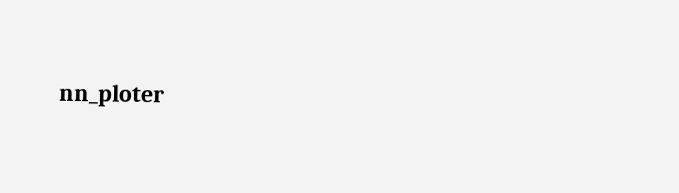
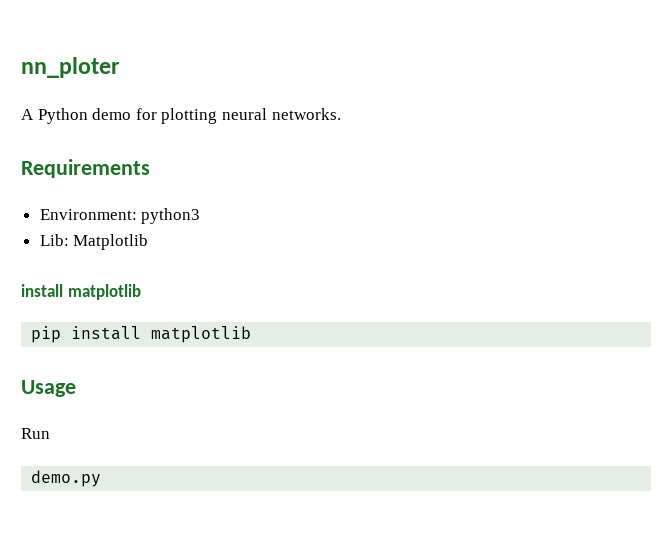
+ A Python demo for plotting neural networks.
+ Requirements
+ Environment: python3
+ Lib: Matplotlib
+ install matplotlib
+ pip install matplotlib
+ Usage
+ Run
+ demo.py

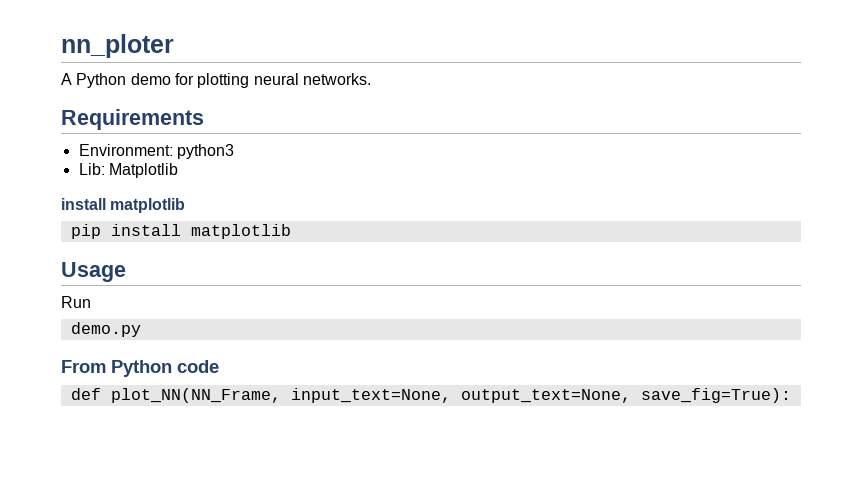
+ From Python code
+ def plot_NN(NN_Frame, input_text=None, output_text=None, save_fig=True):

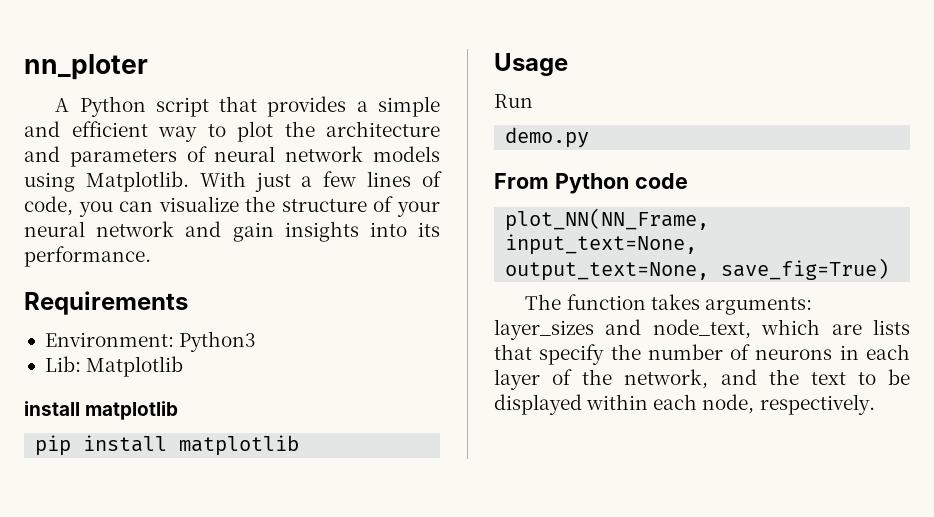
- A Python demo for plotting neural networks.
+ A Python script that provides a simple and efficient way to plot the architecture and parameters of neural network models using Matplotlib. With just a few lines of code, you can visualize the structure of your neural network and gain insights into its performance.
- Environment: python3
+ Environment: Python3
- def plot_NN(NN_Frame, input_text=None, output_text=None, save_fig=True):
+ plot_NN(NN_Frame, input_text=None, output_text=None, save_fig=True)
+ The function takes arguments: layer_sizes and node_text, which are lists that specify the number of neurons in each layer of the network, and the text to be displayed within each node, respectively.

